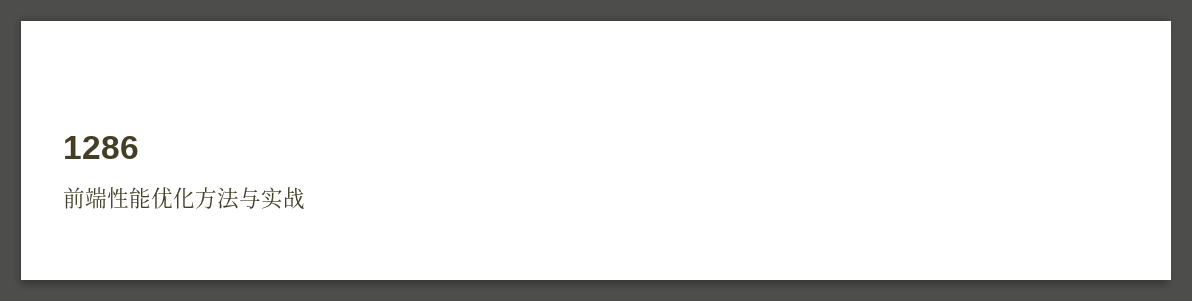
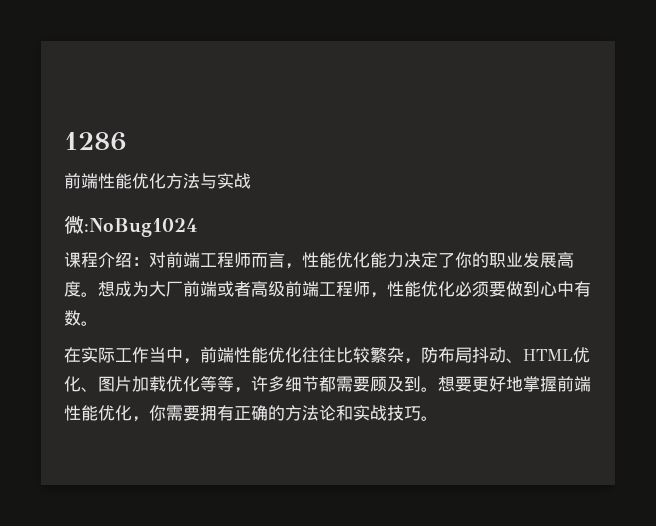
+ 微:NoBug1024
+ 课程介绍：对前端工程师而言，性能优化能力决定了你的职业发展高度。想成为大厂前端或者高级前端工程师，性能优化必须要做到心中有数。
+ 在实际工作当中，前端性能优化往往比较繁杂，防布局抖动、HTML优化、图片加载优化等等，许多细节都需要顾及到。想要更好地掌握前端性能优化，你需要拥有正确的方法论和实战技巧。

